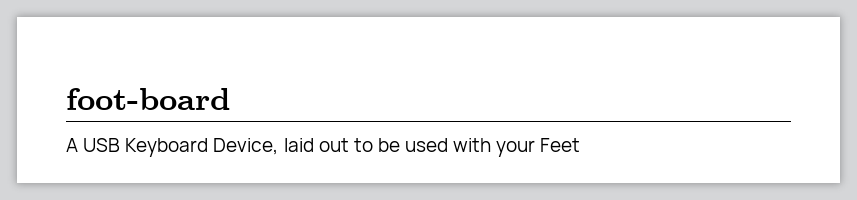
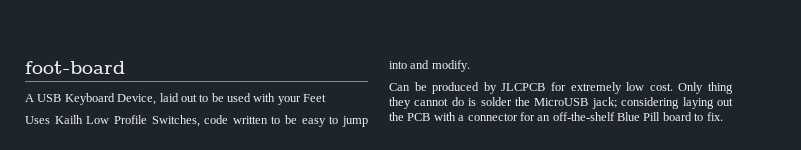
+ Uses Kailh Low Profile Switches, code written to be easy to jump into and modify.
+ Can be produced by JLCPCB for extremely low cost. Only thing they cannot do is solder the MicroUSB jack; considering laying out the PCB with a connector for an off-the-shelf Blue Pill board to fix.

